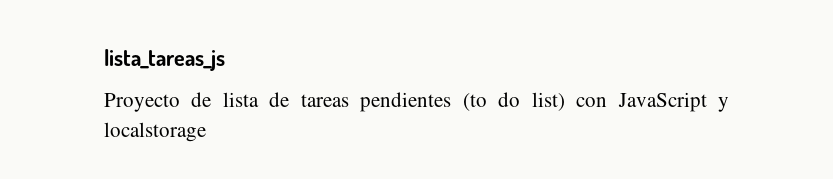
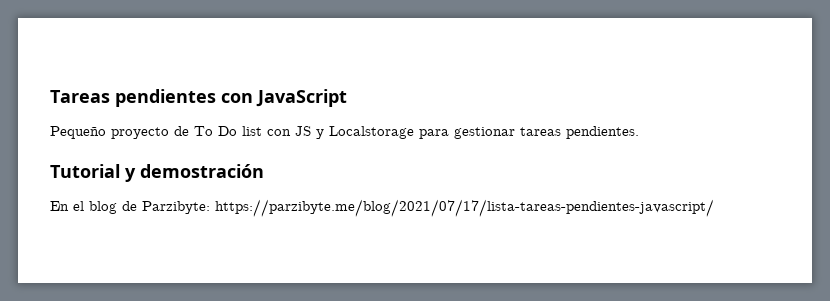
- lista_tareas_js
- Proyecto de lista de tareas pendientes (to do list) con JavaScript y localstorage
+ Tareas pendientes con JavaScript
+ Pequeño proyecto de To Do list con JS y Localstorage para gestionar tareas pendientes.
+ Tutorial y demostración
+ En el blog de Parzibyte: https://parzibyte.me/blog/2021/07/17/lista-tareas-pendientes-javascript/

